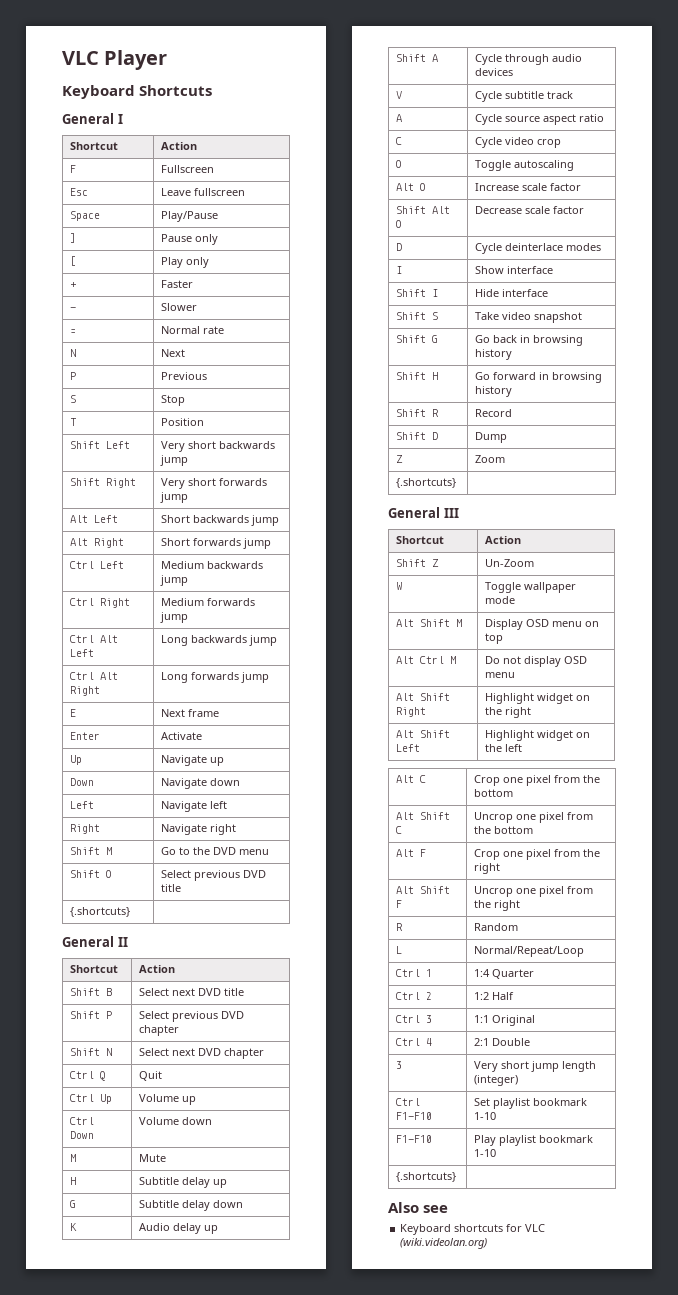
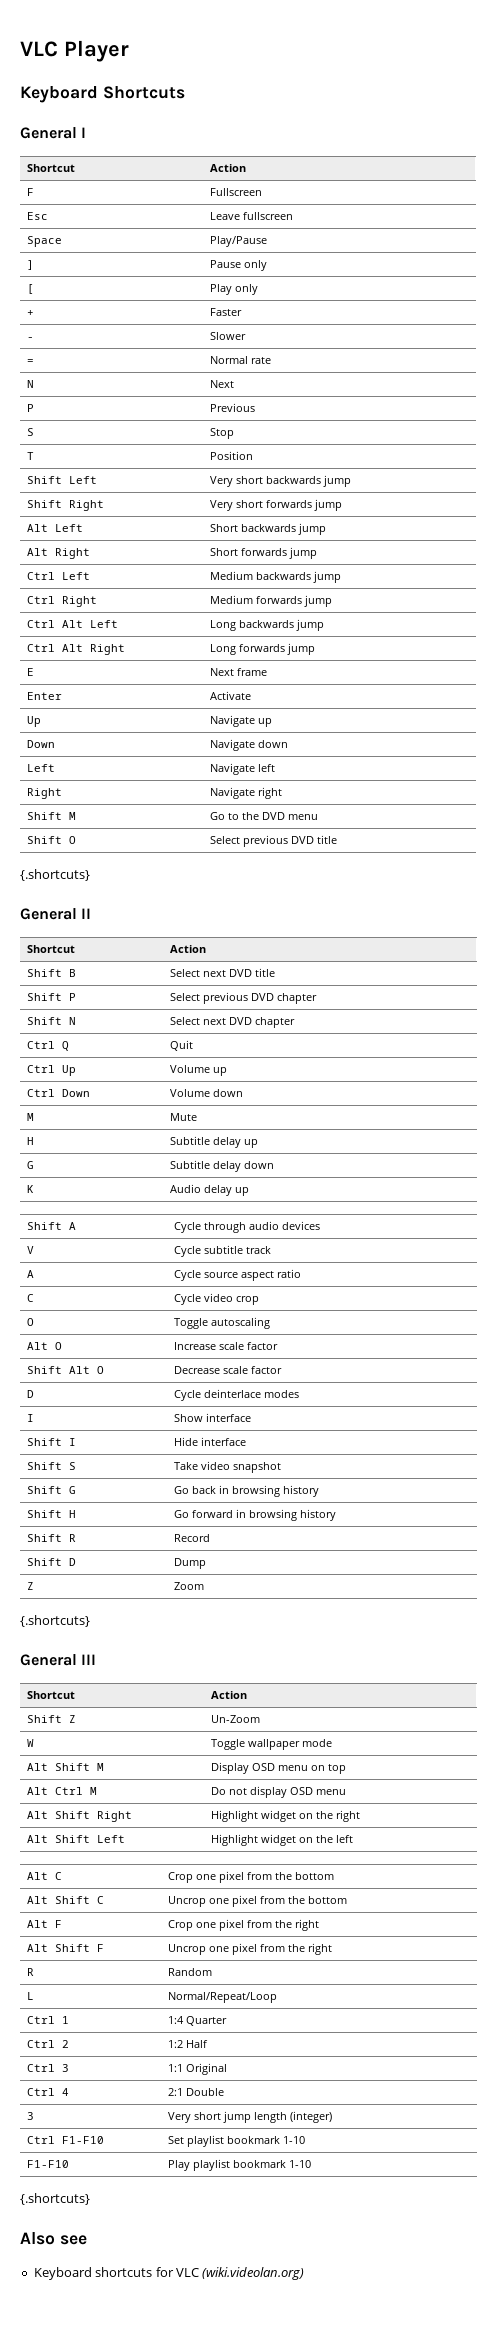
  Shift O | Select previous DVD title
- {.shortcuts} |
+ {.shortcuts}
  Z | Zoom
- {.shortcuts} |
+ {.shortcuts}
  F1-F10 | Play playlist bookmark 1-10
- {.shortcuts} |
+ {.shortcuts}

